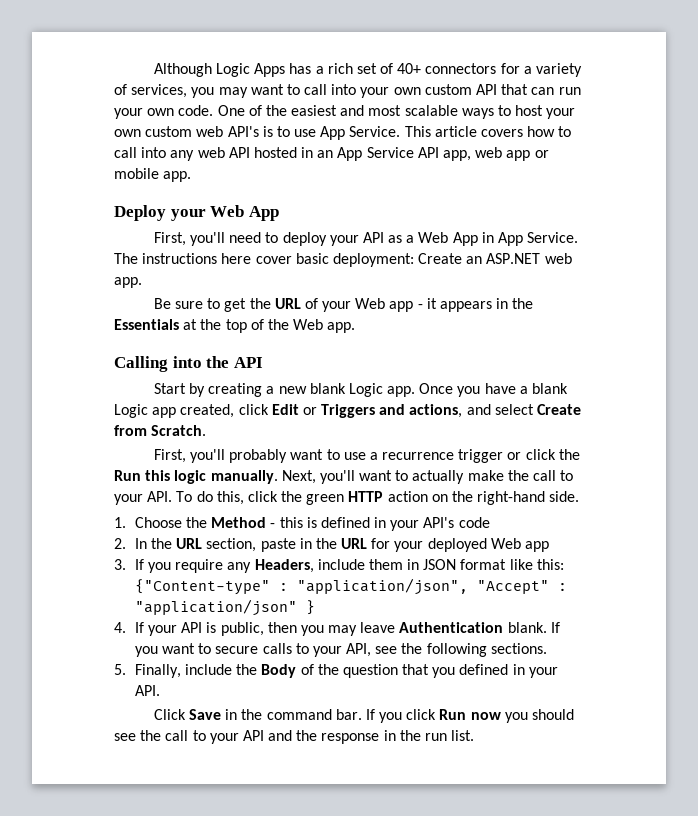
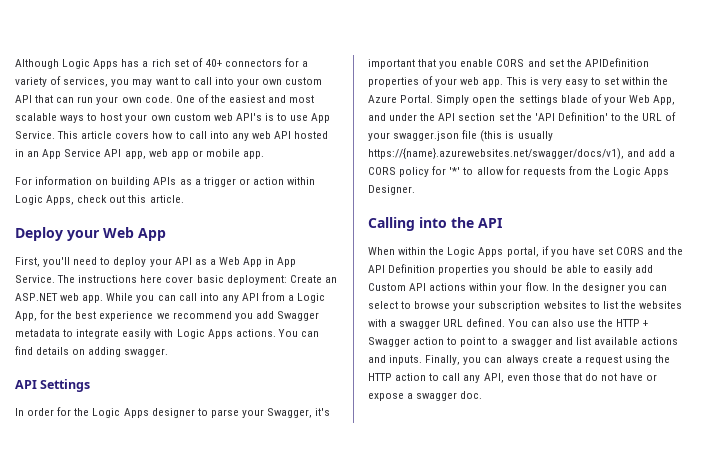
+ For information on building APIs as a trigger or action within Logic Apps, check out this article.
- The instructions here cover basic deployment: Create an ASP.NET web app.
- Be sure to get the URL of your Web app - it appears in the Essentials at the top of the Web app.
+ The instructions here cover basic deployment: Create an ASP.NET web app. While you can call into any API from a Logic App, for the best experience we recommend you add Swagger metadata to integrate easily with Logic Apps actions. You can find details on adding swagger.
+ API Settings
+ In order for the Logic Apps designer to parse your Swagger, it's important that you enable CORS and set the APIDefinition properties of your web app. This is very easy to set within the Azure Portal. Simply open the settings blade of your Web App, and under the API section set the 'API Definition' to the URL of your swagger.json file (this is usually https://{name}.azurewebsites.net/swagger/docs/v1), and add a CORS policy for '*' to allow for requests from the Logic Apps Designer.
  Calling into the API
- Start by creating a new blank Logic app. Once you have a blank Logic app created, click Edit or Triggers and actions, and select Create from Scratch.
- First, you'll probably want to use a recurrence trigger or click the Run this logic manually. Next, you'll want to actually make the call to your API. To do this, click the green HTTP action on the right-hand side.
- 1. Choose the Method - this is defined in your API's code
- 2. In the URL section, paste in the URL for your deployed Web app
- 3. If you require any Headers, include them in JSON format like this: {"Content-type" : "application/json", "Accept" : "application/json" }
- 4. If your API is public, then you may leave Authentication blank. If you want to secure calls to your API, see the following sections.
- 5. Finally, include the Body of the question that you defined in your API.
- Click Save in the command bar. If you click Run now you should see the call to your API and the response in the run list.
+ When within the Logic Apps portal, if you have set CORS and the API Definition properties you should be able to easily add Custom API actions within your flow. In the designer you can select to browse your subscription websites to list the websites with a swagger URL defined. You can also use the HTTP + Swagger action to point to a swagger and list available actions and inputs. Finally, you can always create a request using the HTTP action to call any API, even those that do not have or expose a swagger doc.

